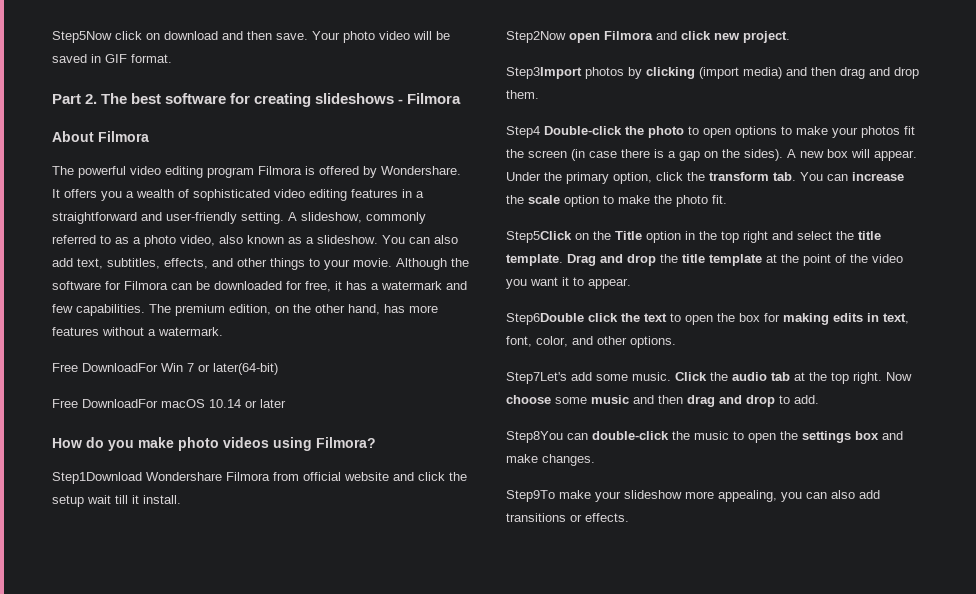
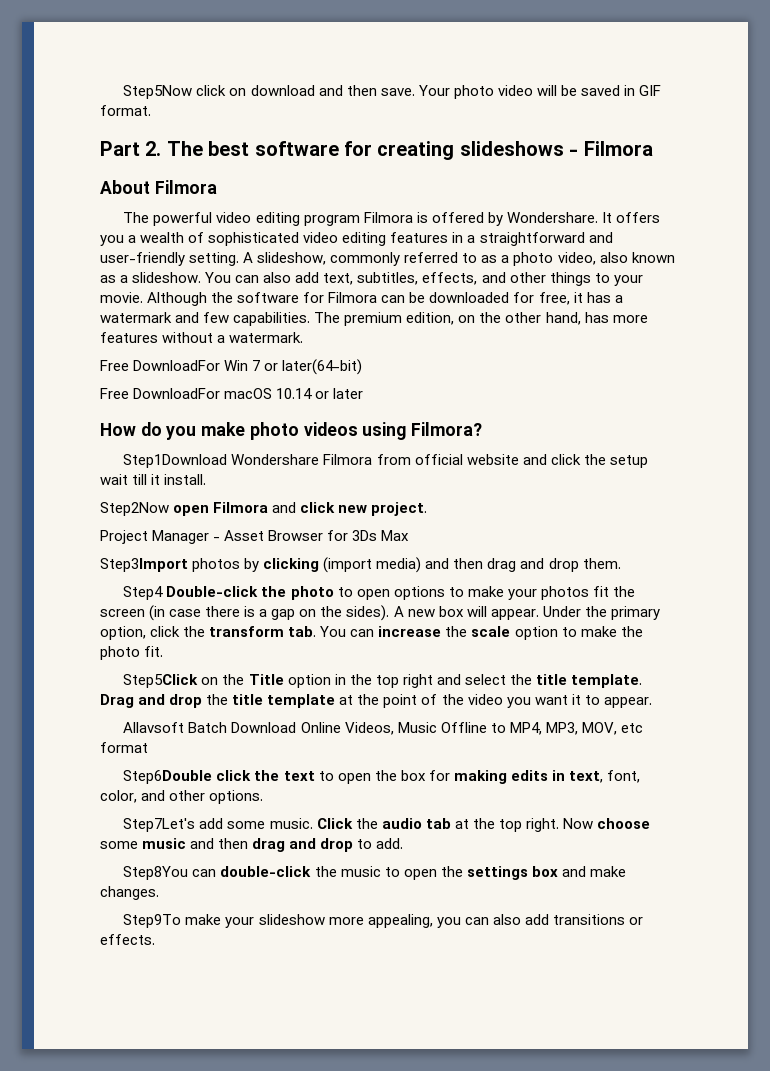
+ Project Manager - Asset Browser for 3Ds Max
+ Allavsoft Batch Download Online Videos, Music Offline to MP4, MP3, MOV, etc format

